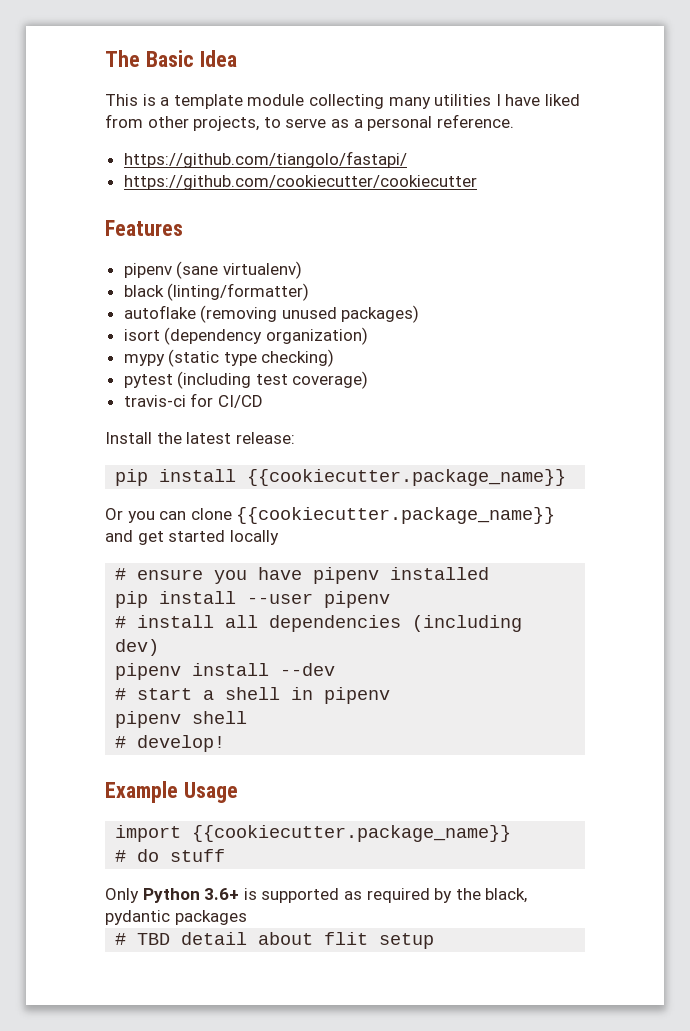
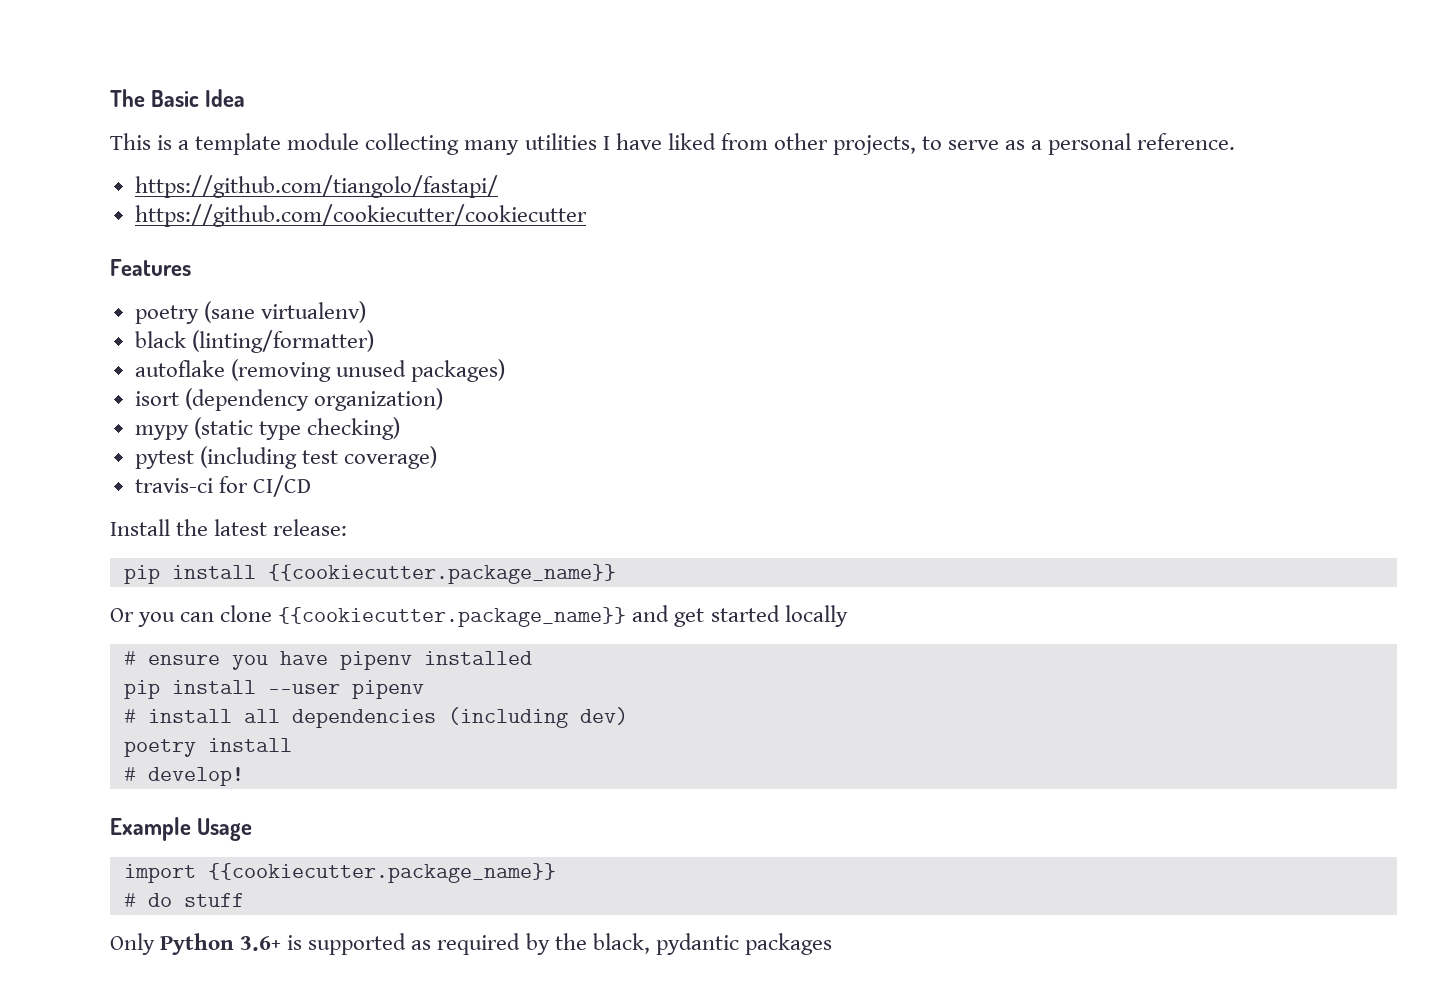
- pipenv (sane virtualenv)
+ poetry (sane virtualenv)
- pipenv install --dev
- # start a shell in pipenv
- pipenv shell
+ poetry install
- # TBD detail about flit setup

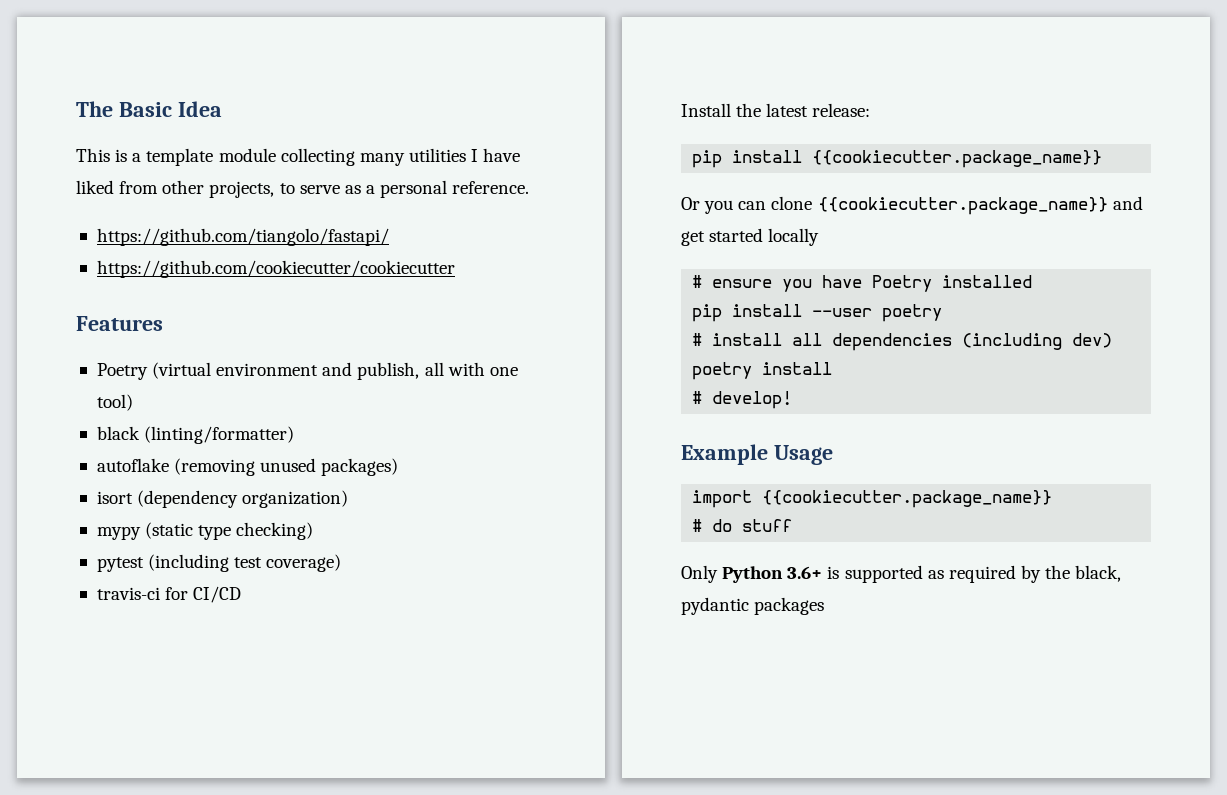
- poetry (sane virtualenv)
+ Poetry (virtual environment and publish, all with one tool)
- # ensure you have pipenv installed
+ # ensure you have Poetry installed
- pip install --user pipenv
+ pip install --user poetry

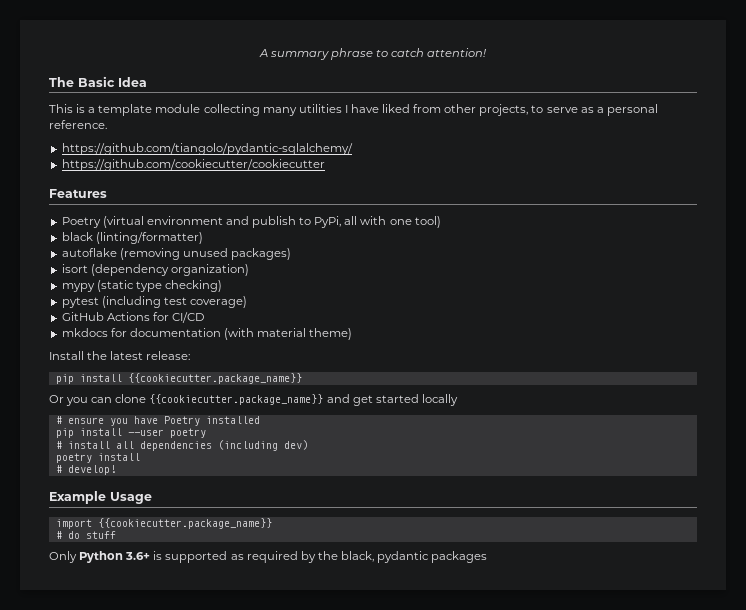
+ A summary phrase to catch attention!
- https://github.com/tiangolo/fastapi/
+ https://github.com/tiangolo/pydantic-sqlalchemy/
- Poetry (virtual environment and publish, all with one tool)
+ Poetry (virtual environment and publish to PyPi, all with one tool)
- travis-ci for CI/CD
+ GitHub Actions for CI/CD
+ mkdocs for documentation (with material theme)

